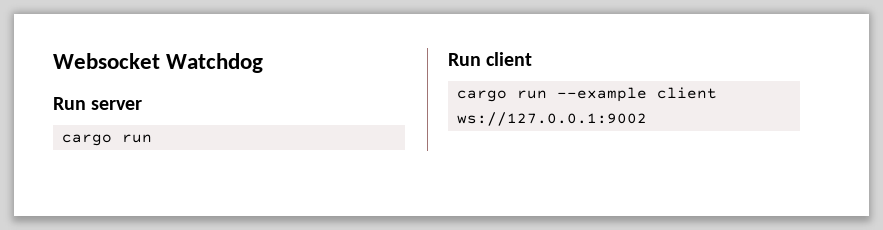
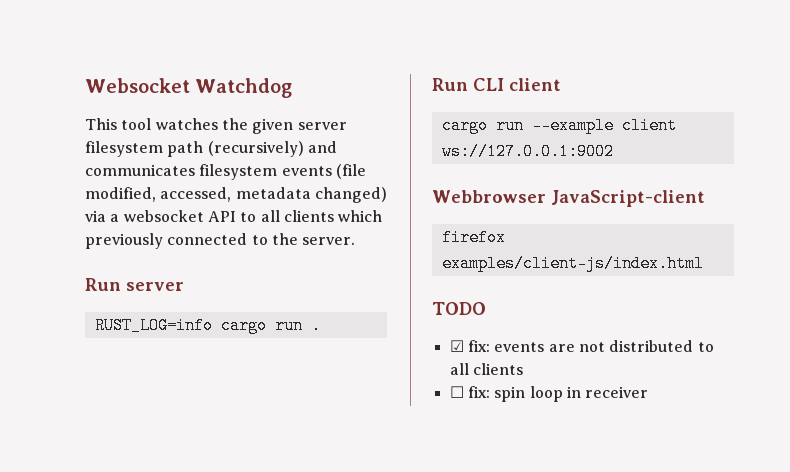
+ This tool watches the given server filesystem path (recursively) and communicates filesystem events (file modified, accessed, metadata changed) via a websocket API to all clients which previously connected to the server.
  Run server
- cargo run
- Run client
+ RUST_LOG=info cargo run .
+ Run CLI client
+ Webbrowser JavaScript-client
+ firefox examples/client-js/index.html
+ TODO
+ ☑ fix: events are not distributed to all clients
+ ☐ fix: spin loop in receiver

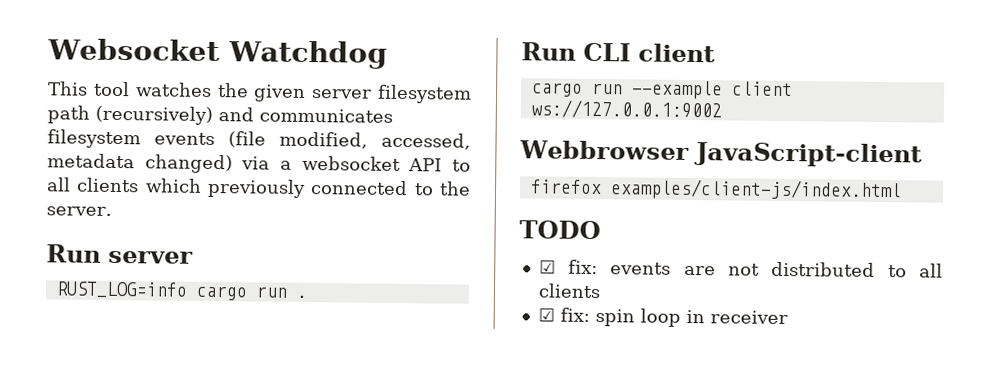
- ☐ fix: spin loop in receiver
+ ☑ fix: spin loop in receiver

